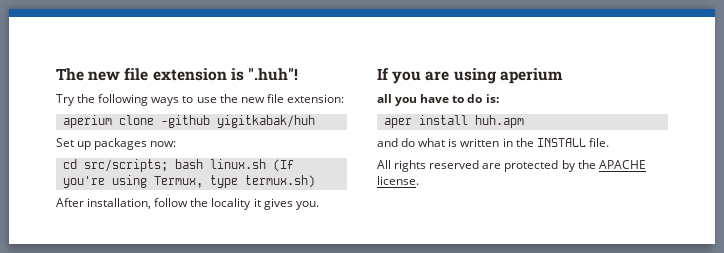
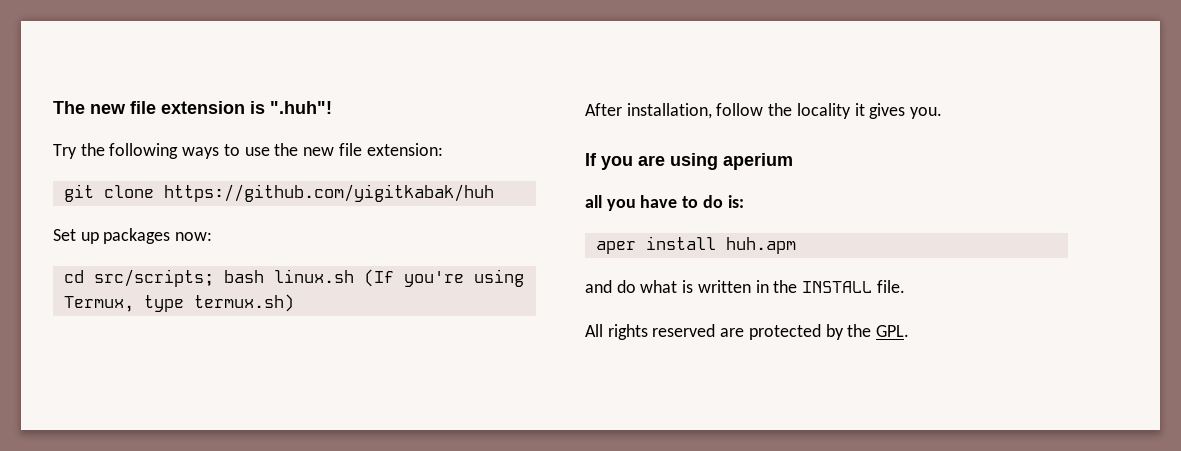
- aperium clone -github yigitkabak/huh
+ git clone https://github.com/yigitkabak/huh
- All rights reserved are protected by the APACHE license.
+ All rights reserved are protected by the GPL.

